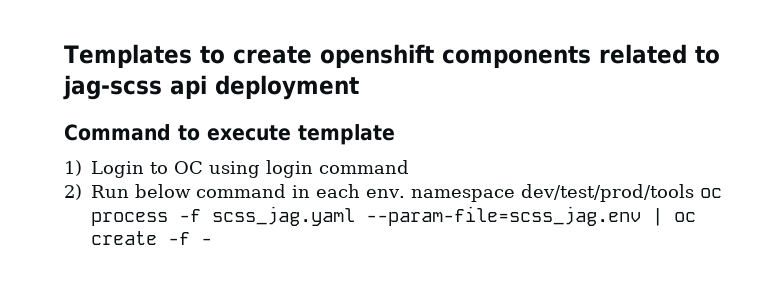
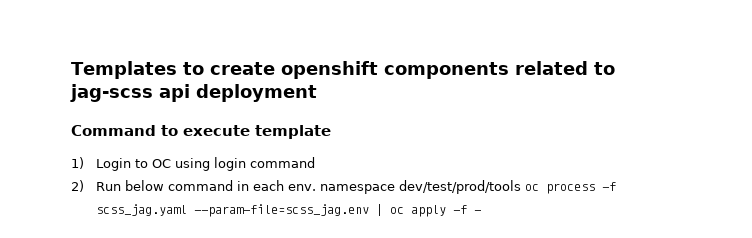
- 2) Run below command in each env. namespace dev/test/prod/tools oc process -f scss_jag.yaml --param-file=scss_jag.env | oc create -f -
+ 2) Run below command in each env. namespace dev/test/prod/tools oc process -f scss_jag.yaml --param-file=scss_jag.env | oc apply -f -

